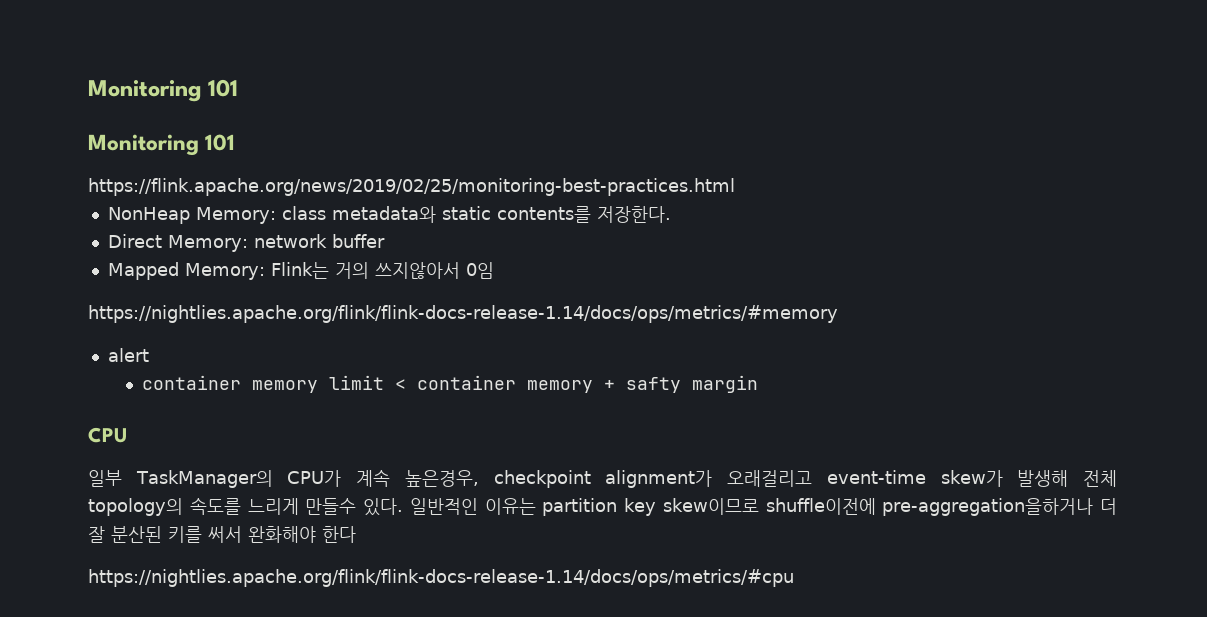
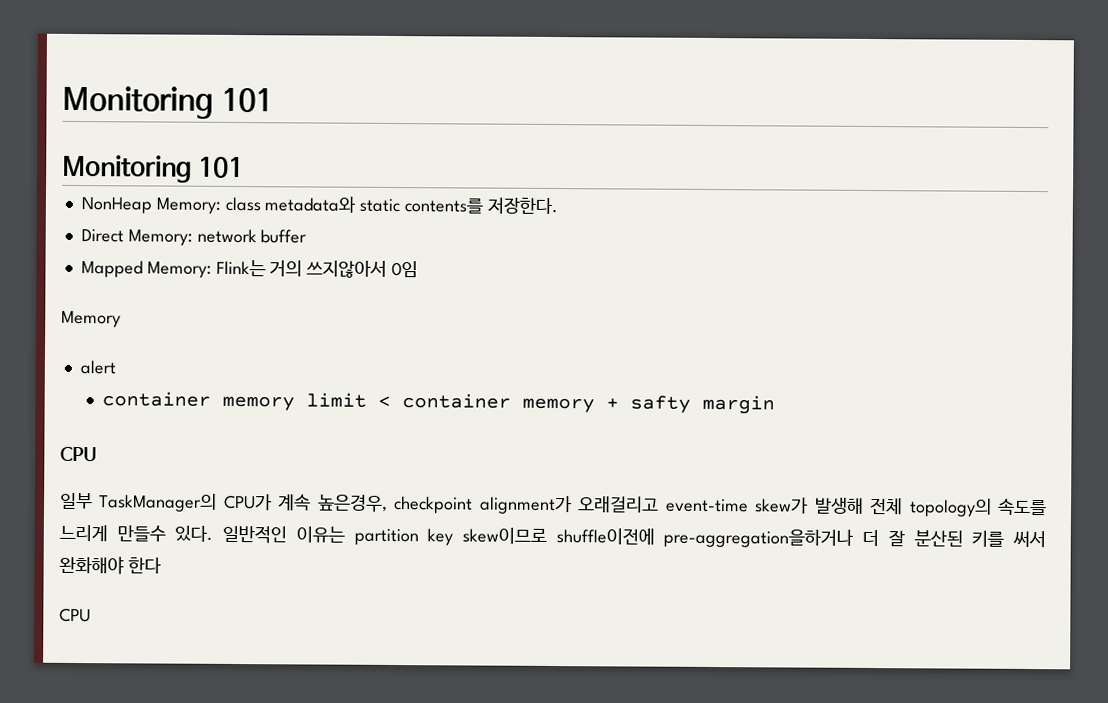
- https://flink.apache.org/news/2019/02/25/monitoring-best-practices.html
- https://nightlies.apache.org/flink/flink-docs-release-1.14/docs/ops/metrics/#memory
+ Memory
  일반적인 이유는 partition key skew이므로 shuffle이전에 pre-aggregation을하거나 더 잘 분산된 키를 써서 완화해야 한다
- https://nightlies.apache.org/flink/flink-docs-release-1.14/docs/ops/metrics/#cpu
+ CPU

